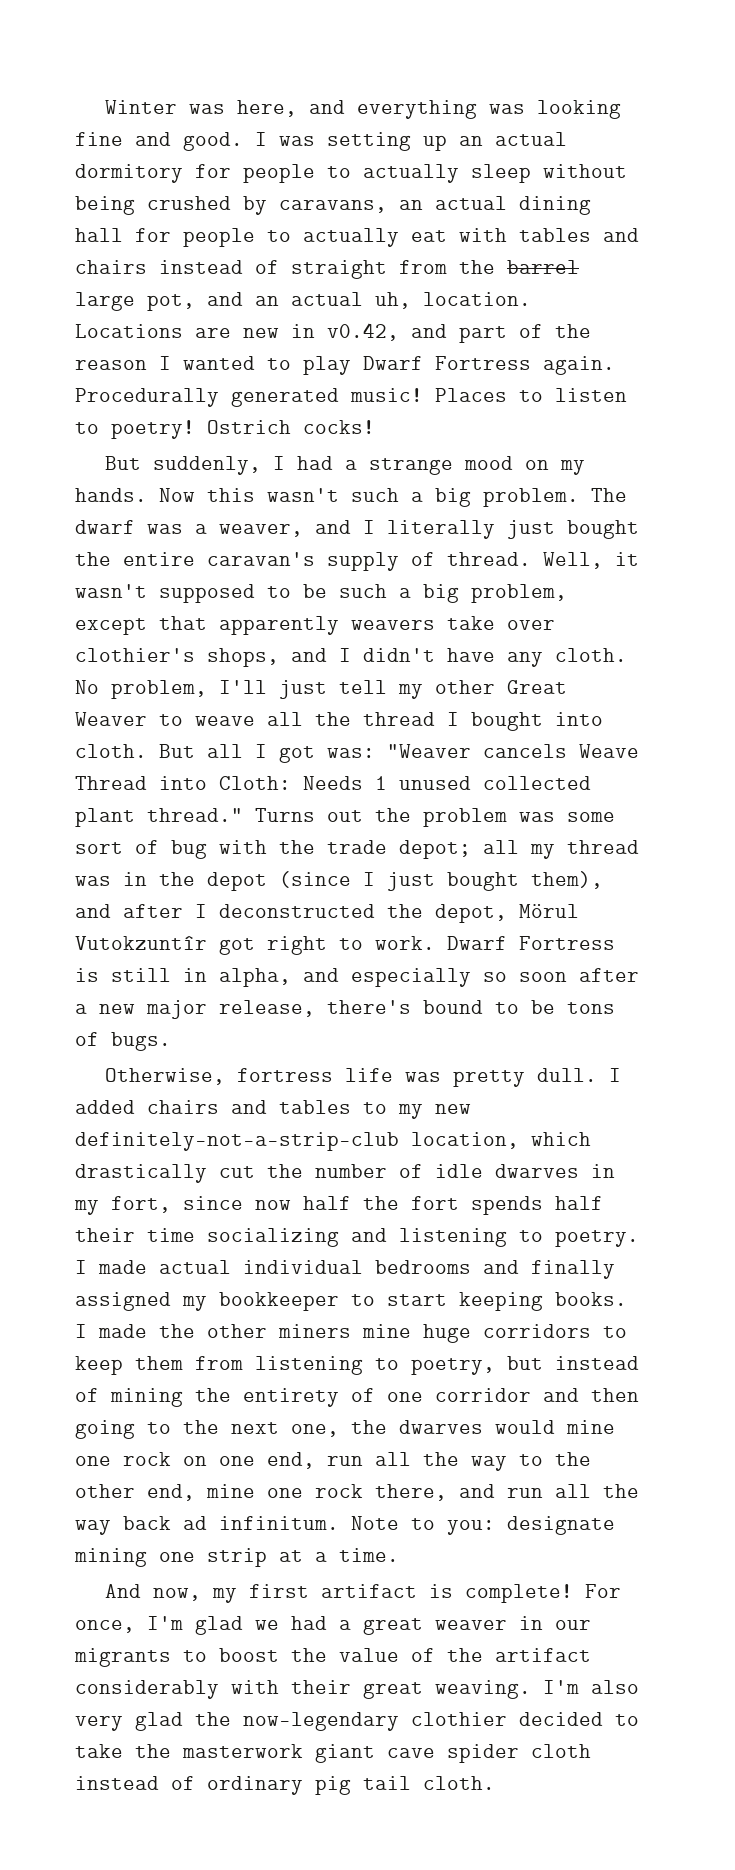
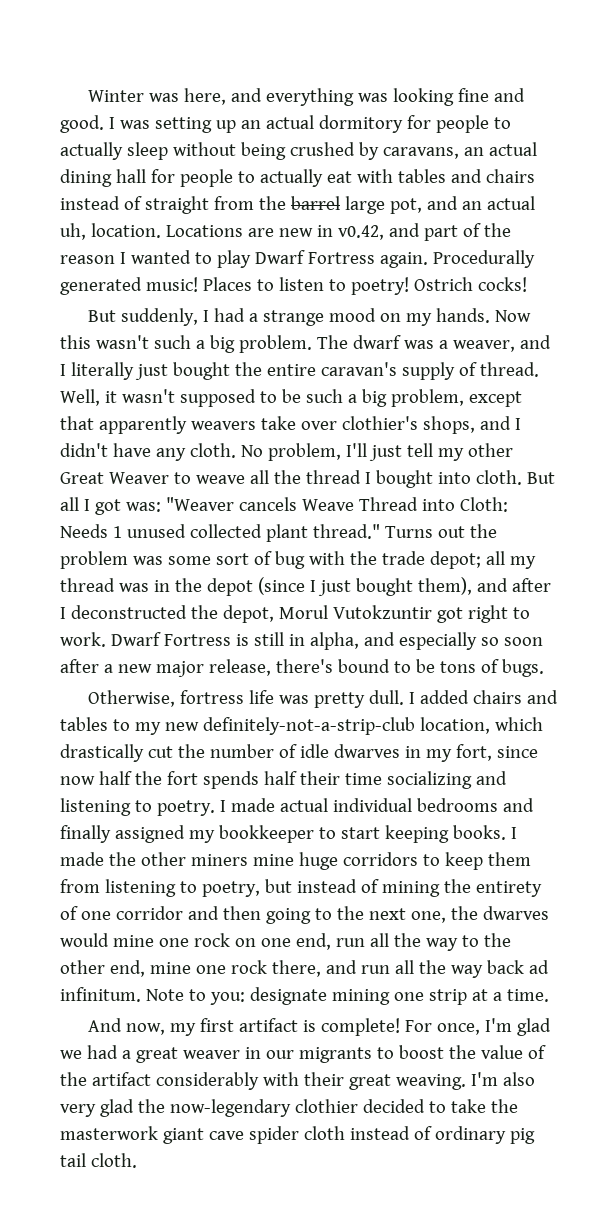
- Turns out the problem was some sort of bug with the trade depot; all my thread was in the depot (since I just bought them), and after I deconstructed the depot, Mörul Vutokzuntîr got right to work.
+ Turns out the problem was some sort of bug with the trade depot; all my thread was in the depot (since I just bought them), and after I deconstructed the depot, Morul Vutokzuntir got right to work.

